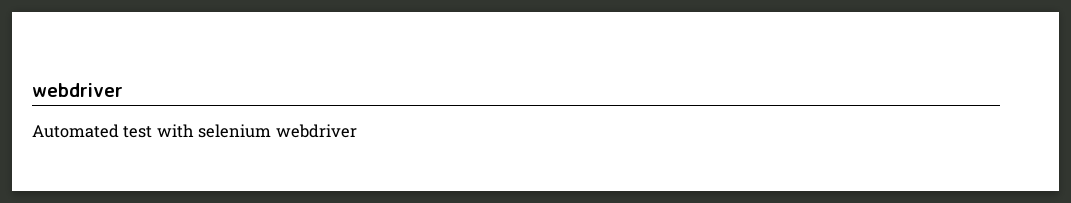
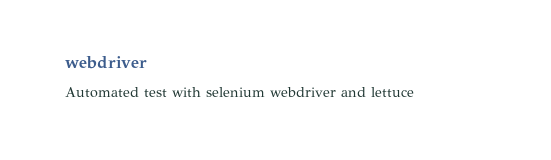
- Automated test with selenium webdriver
+ Automated test with selenium webdriver and lettuce

